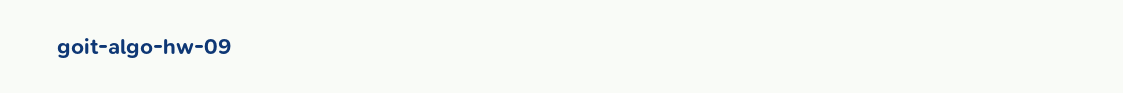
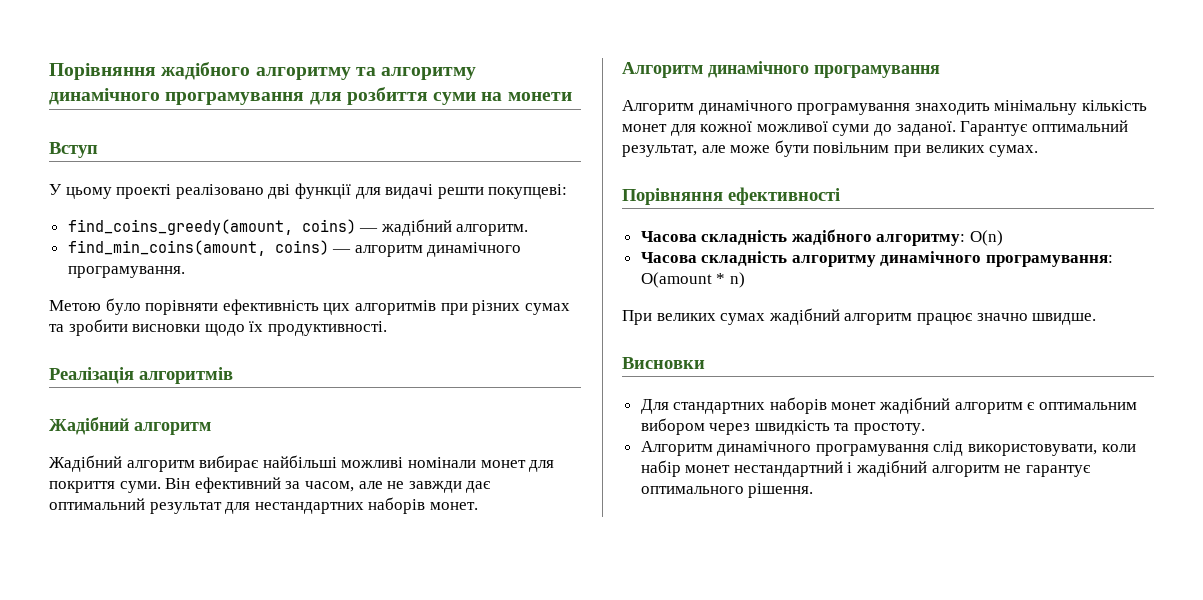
- goit-algo-hw-09
+ Порівняння жадібного алгоритму та алгоритму динамічного програмування для розбиття суми на монети
+ Вступ
+ У цьому проекті реалізовано дві функції для видачі решти покупцеві:
+ find_coins_greedy(amount, coins) — жадібний алгоритм.
+ find_min_coins(amount, coins) — алгоритм динамічного програмування.
+ Метою було порівняти ефективність цих алгоритмів при різних сумах та зробити висновки щодо їх продуктивності.
+ Реалізація алгоритмів
+ Жадібний алгоритм
+ Жадібний алгоритм вибирає найбільші можливі номінали монет для покриття суми. Він ефективний за часом, але не завжди дає оптимальний результат для нестандартних наборів монет.
+ Алгоритм динамічного програмування
+ Алгоритм динамічного програмування знаходить мінімальну кількість монет для кожної можливої суми до заданої. Гарантує оптимальний результат, але може бути повільним при великих сумах.
+ Порівняння ефективності
+ Часова складність жадібного алгоритму: O(n)
+ Часова складність алгоритму динамічного програмування: O(amount * n)
+ При великих сумах жадібний алгоритм працює значно швидше.
+ Висновки
+ Для стандартних наборів монет жадібний алгоритм є оптимальним вибором через швидкість та простоту.
+ Алгоритм динамічного програмування слід використовувати, коли набір монет нестандартний і жадібний алгоритм не гарантує оптимального рішення.

